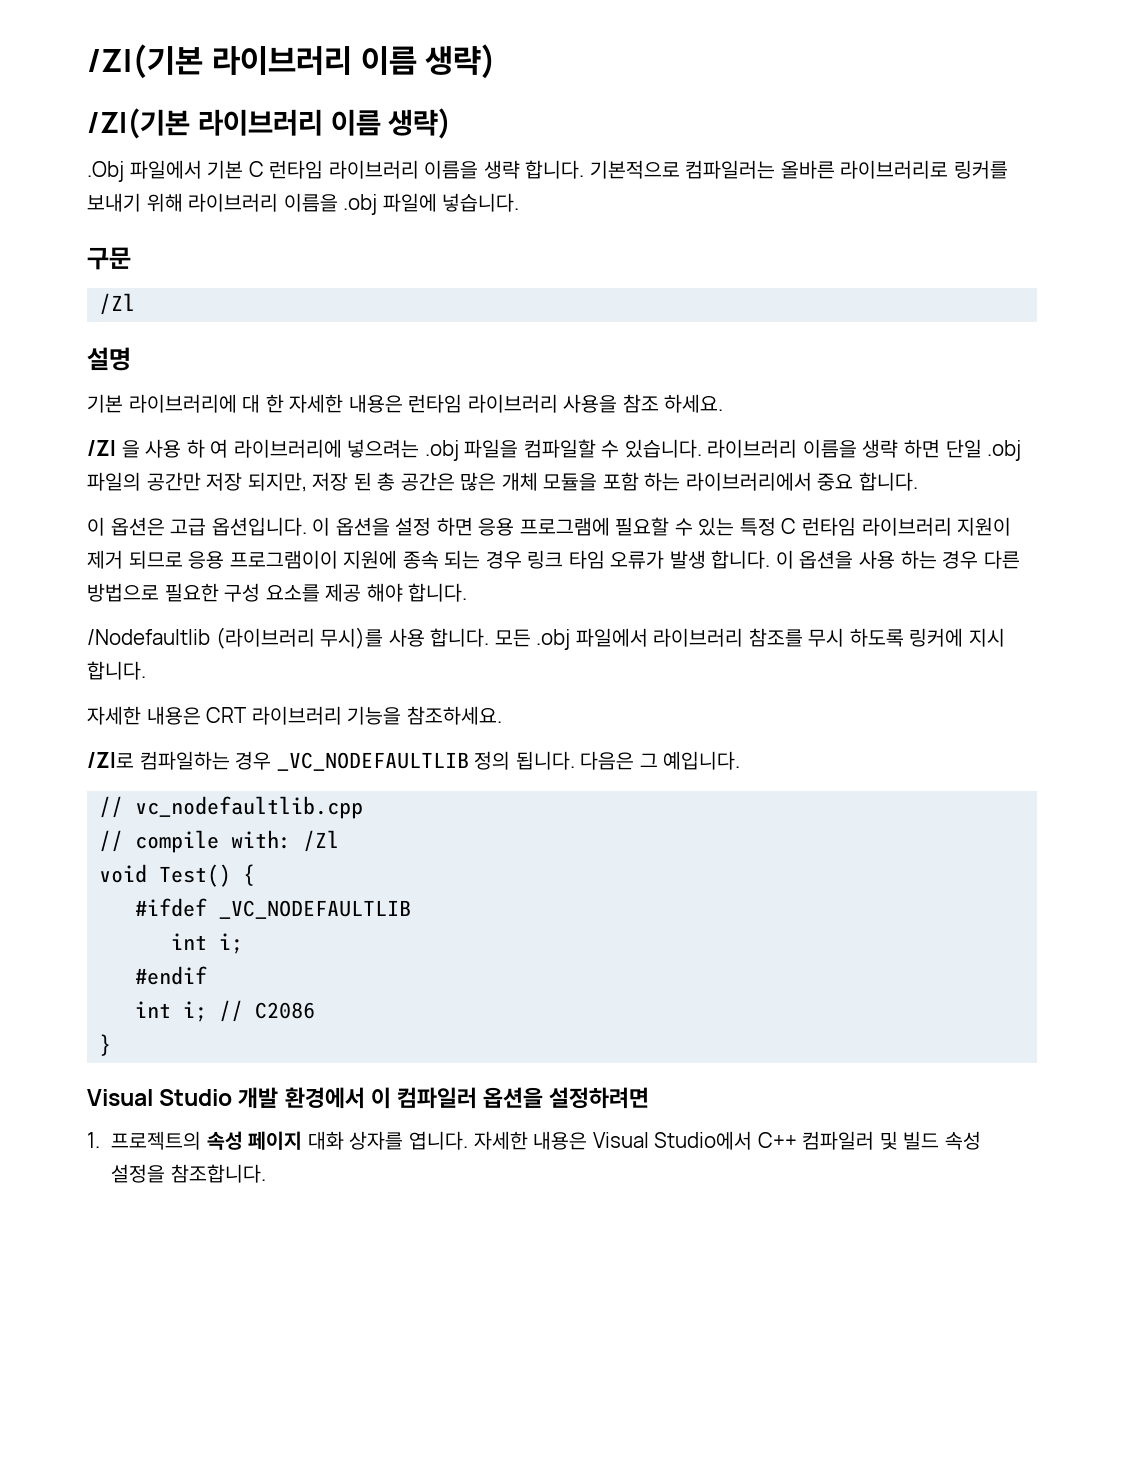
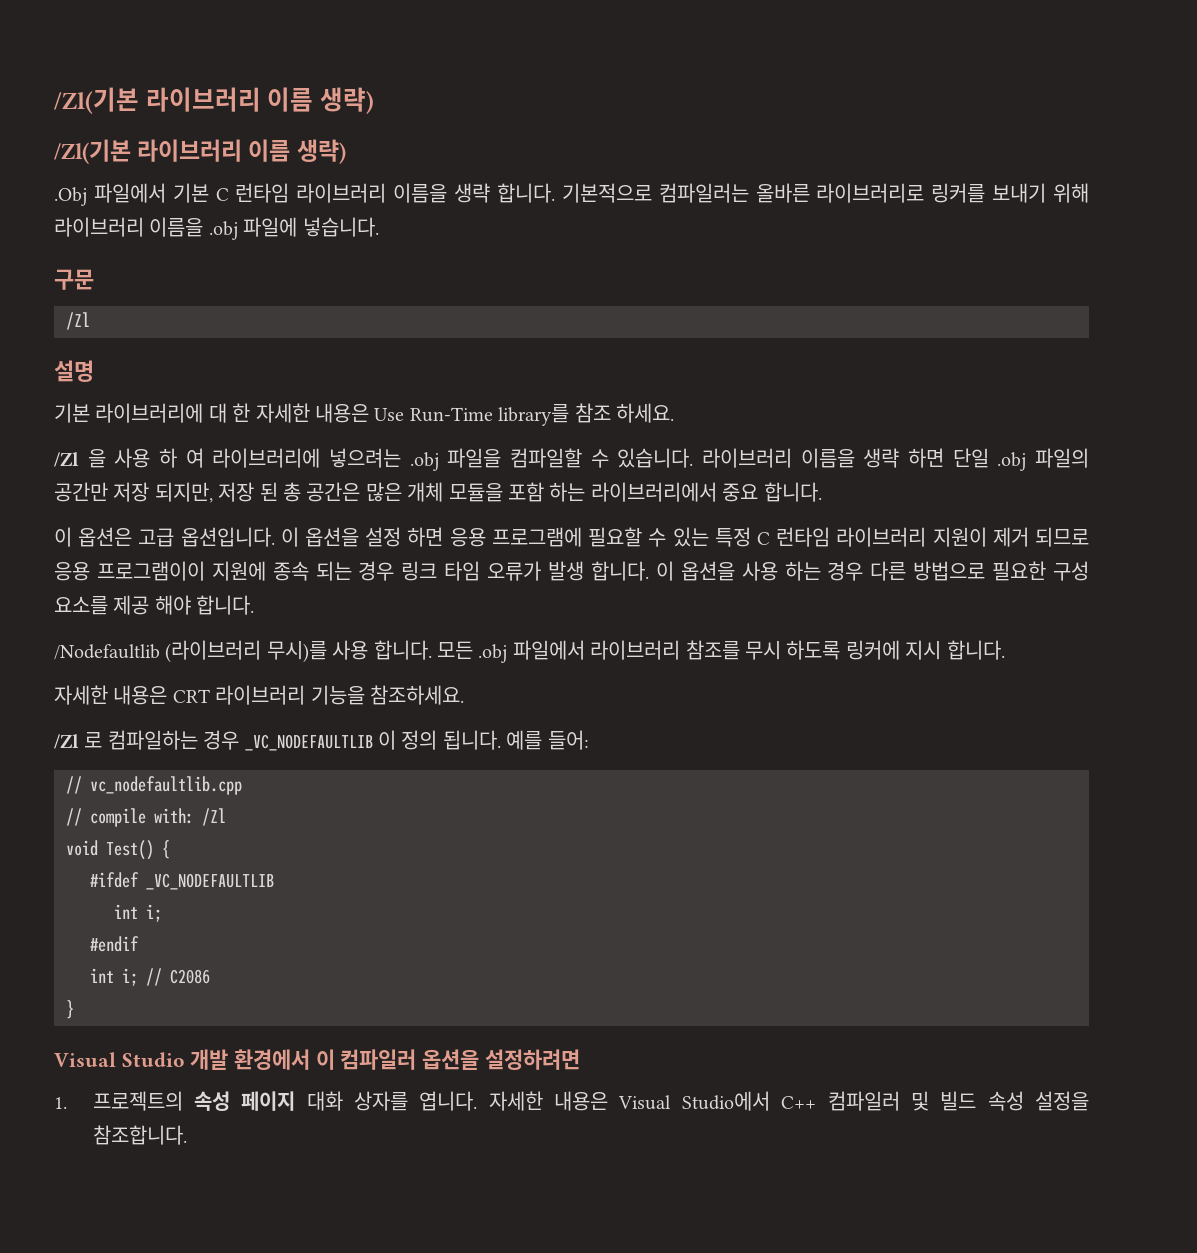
- 기본 라이브러리에 대 한 자세한 내용은 런타임 라이브러리 사용을 참조 하세요.
+ 기본 라이브러리에 대 한 자세한 내용은 Use Run-Time library를 참조 하세요.
- /Zl로 컴파일하는 경우 _VC_NODEFAULTLIB 정의 됩니다.
+ /Zl 로 컴파일하는 경우 _VC_NODEFAULTLIB 이 정의 됩니다.
- 다음은 그 예입니다.
+ 예를 들어:

